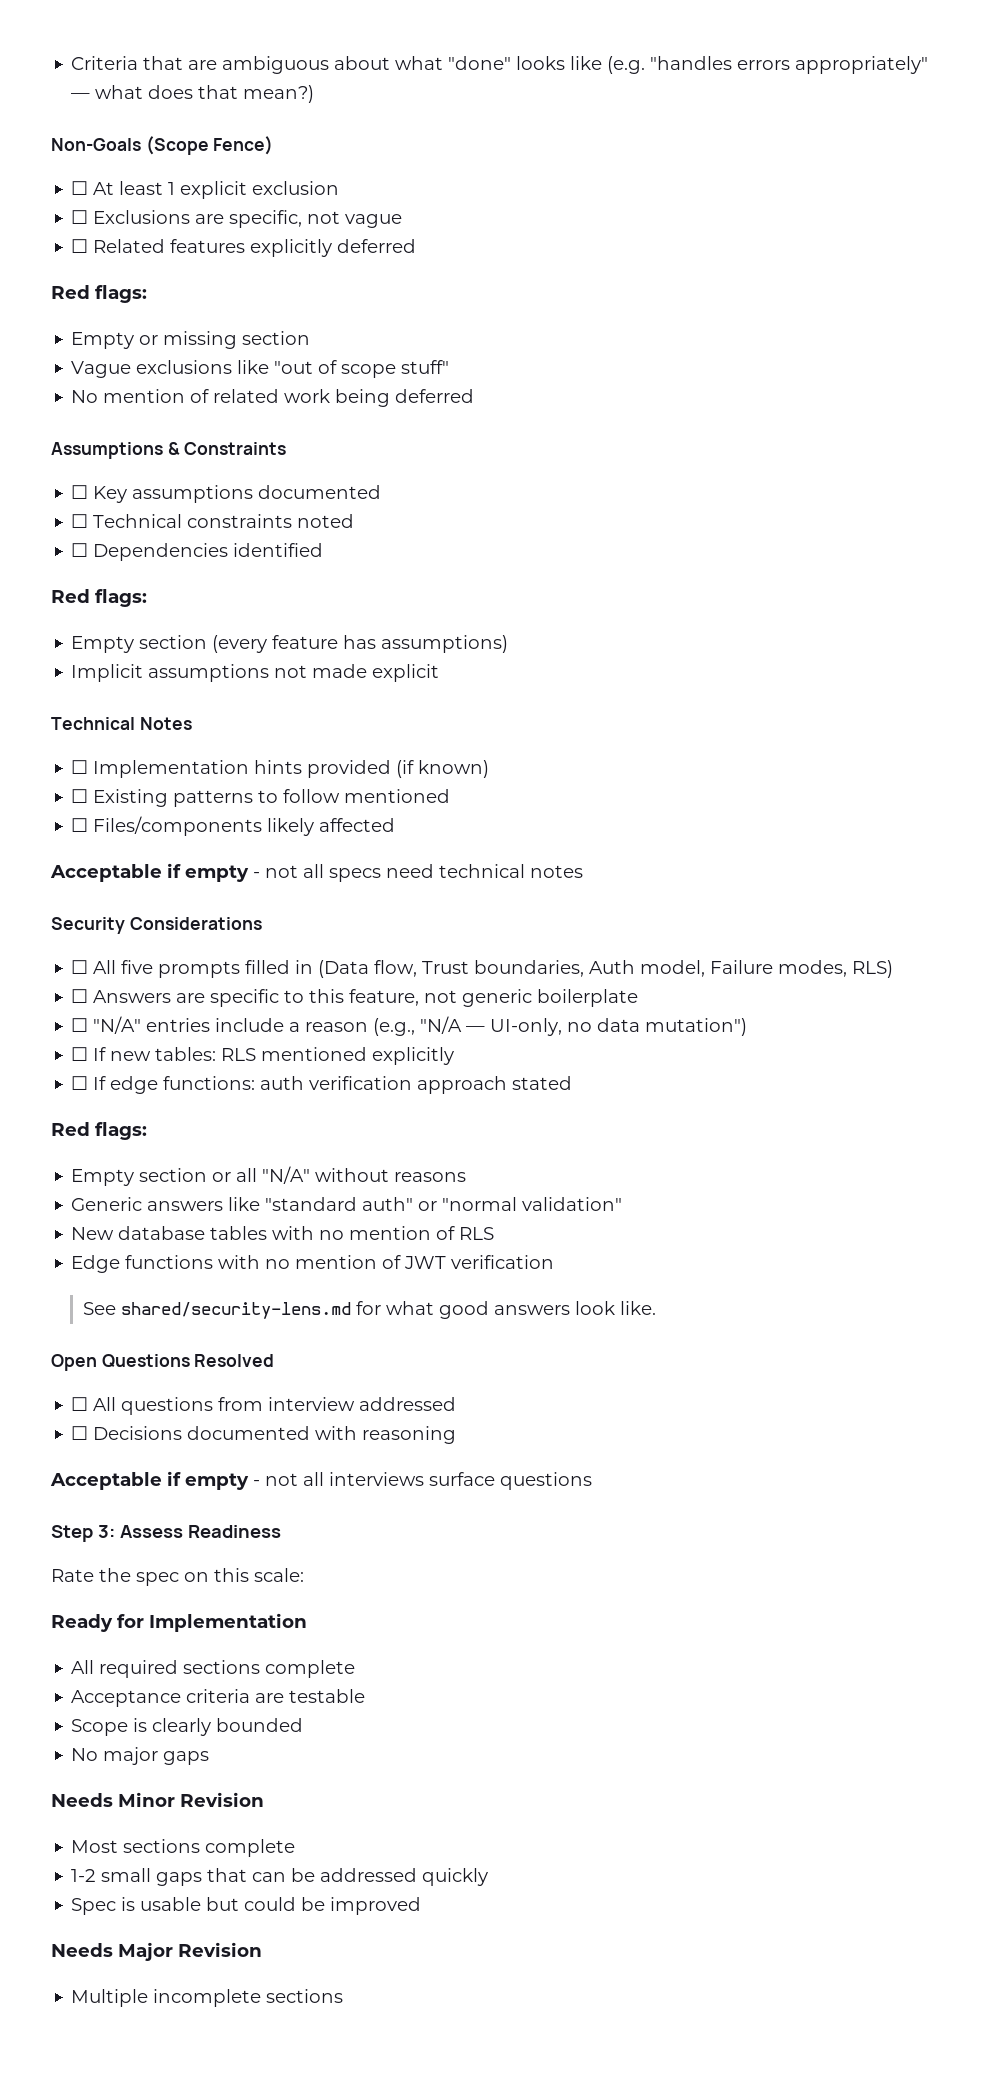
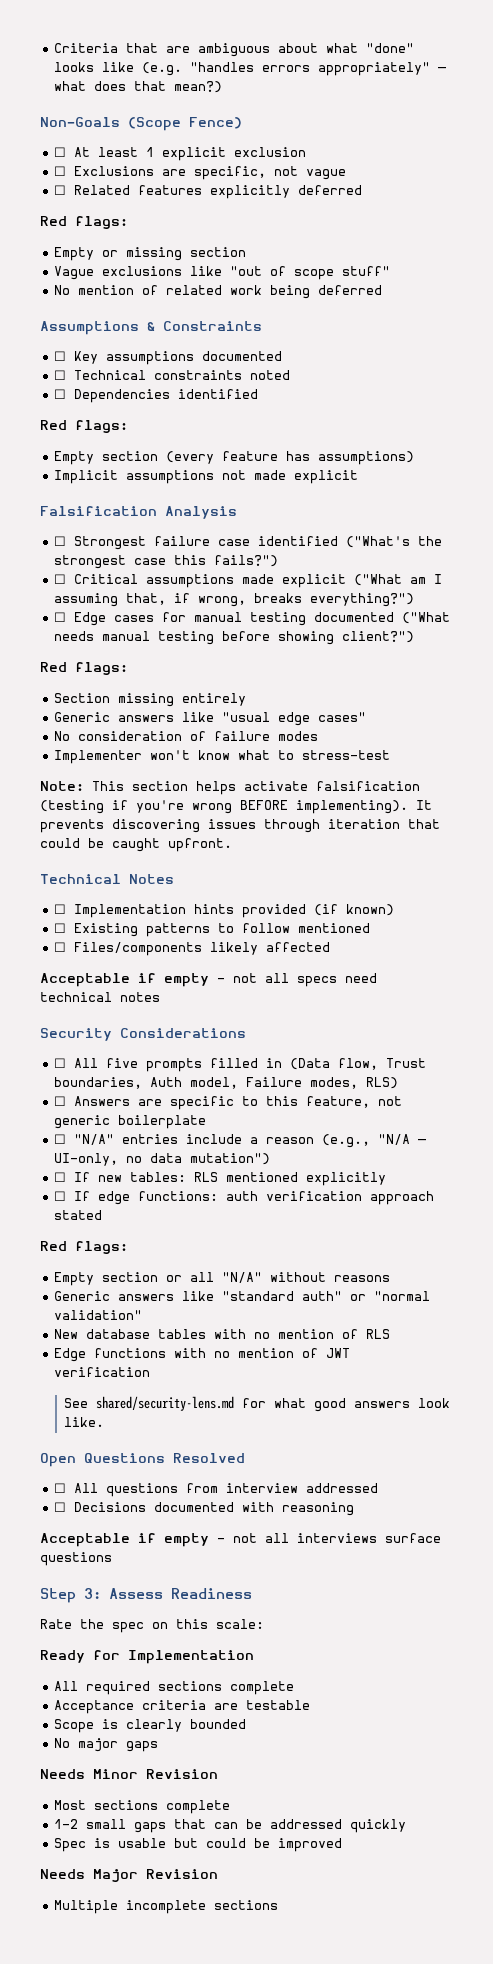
+ Falsification Analysis
+ ☐ Strongest failure case identified ("What's the strongest case this fails?")
+ ☐ Critical assumptions made explicit ("What am I assuming that, if wrong, breaks everything?")
+ ☐ Edge cases for manual testing documented ("What needs manual testing before showing client?")
+ Red flags:
+ Section missing entirely
+ Generic answers like "usual edge cases"
+ No consideration of failure modes
+ Implementer won't know what to stress-test
+ Note: This section helps activate falsification (testing if you're wrong BEFORE implementing). It prevents discovering issues through iteration that could be caught upfront.

